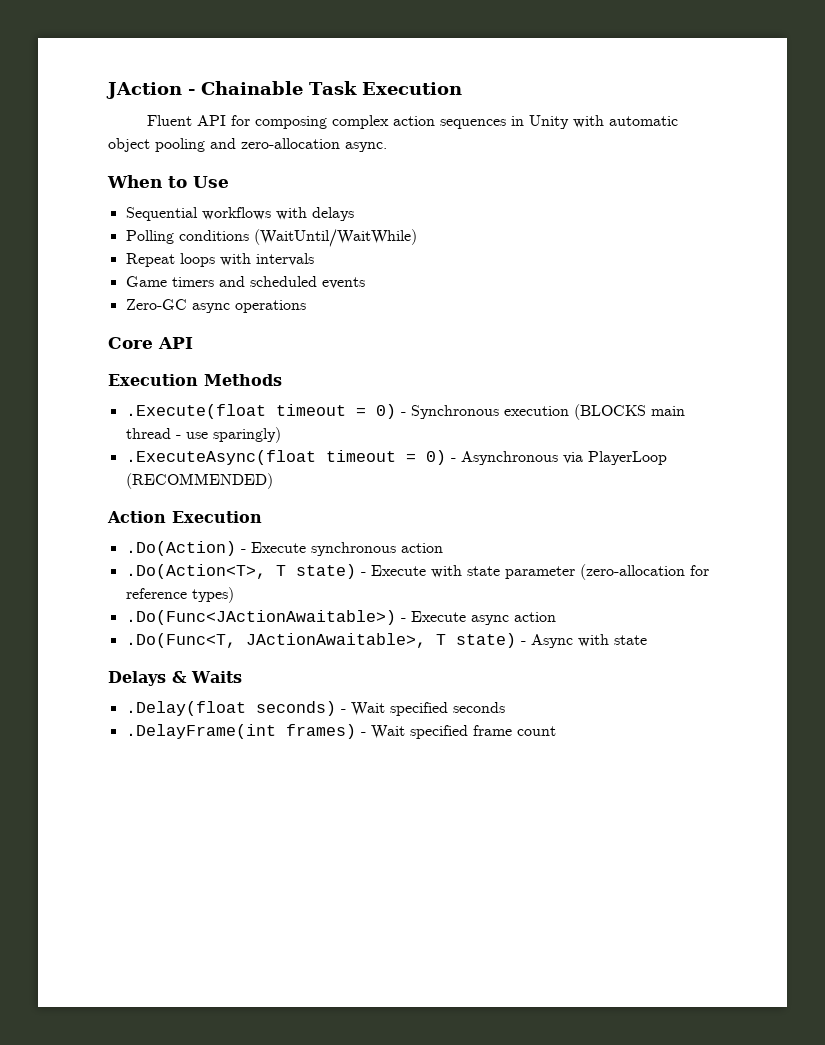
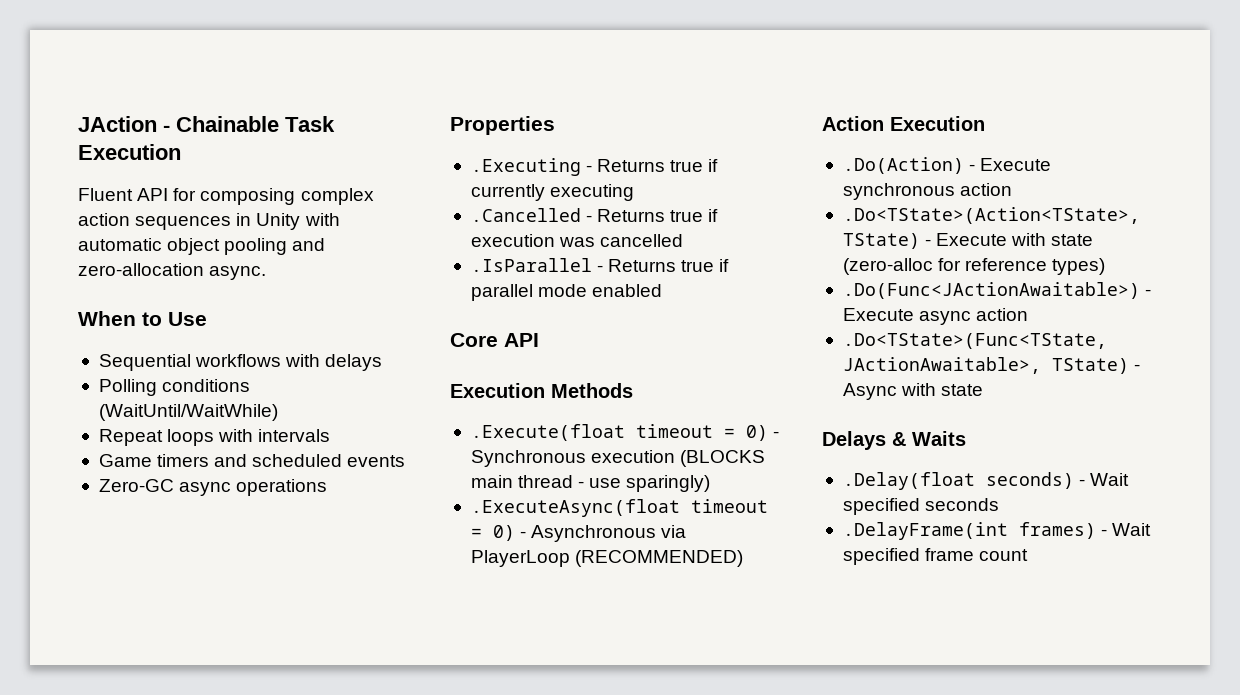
+ Properties
+ .Executing - Returns true if currently executing
+ .Cancelled - Returns true if execution was cancelled
+ .IsParallel - Returns true if parallel mode enabled
- .Do(Action<T>, T state) - Execute with state parameter (zero-allocation for reference types)
+ .Do<TState>(Action<TState>, TState) - Execute with state (zero-alloc for reference types)
- .Do(Func<T, JActionAwaitable>, T state) - Async with state
+ .Do<TState>(Func<TState, JActionAwaitable>, TState) - Async with state

